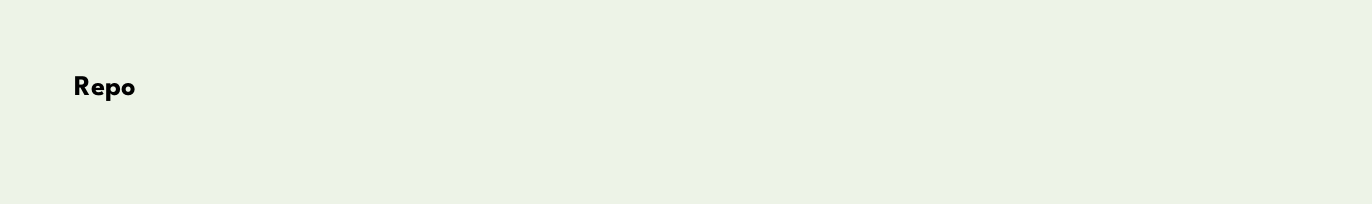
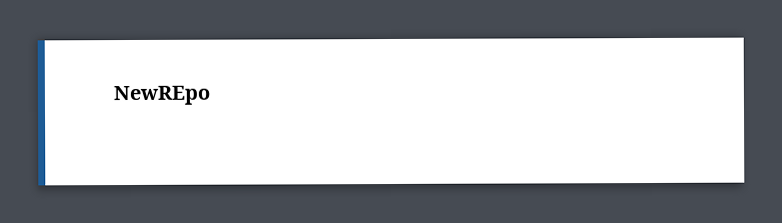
- Repo
+ NewREpo

